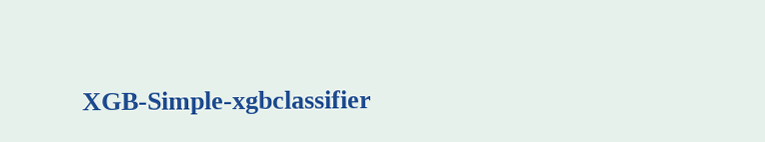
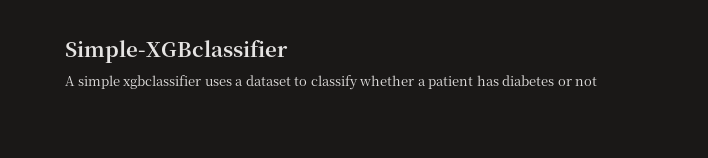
- XGB-Simple-xgbclassifier
+ Simple-XGBclassifier
+ A simple xgbclassifier uses a dataset to classify whether a patient has diabetes or not

